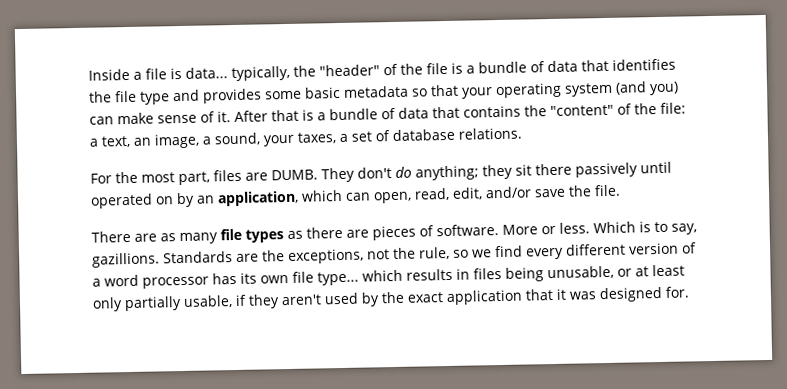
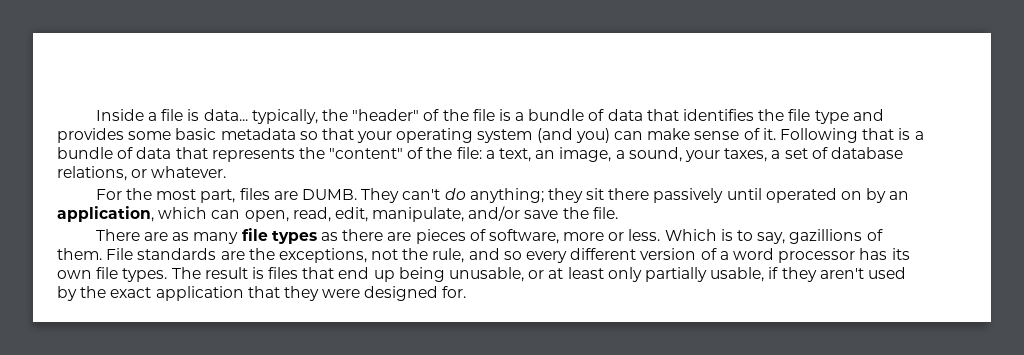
- After that is a bundle of data that contains the "content" of the file: a text, an image, a sound, your taxes, a set of database relations.
+ Following that is a bundle of data that represents the "content" of the file: a text, an image, a sound, your taxes, a set of database relations, or whatever.
- They don't do anything; they sit there passively until operated on by an application, which can open, read, edit, and/or save the file.
+ They can't do anything; they sit there passively until operated on by an application, which can open, read, edit, manipulate, and/or save the file.
- There are as many file types as there are pieces of software. More or less.
+ There are as many file types as there are pieces of software, more or less.
- Which is to say, gazillions. Standards are the exceptions, not the rule, so we find every different version of a word processor has its own file type... which results in files being unusable, or at least only partially usable, if they aren't used by the exact application that it was designed for.
+ Which is to say, gazillions of them. File standards are the exceptions, not the rule, and so every different version of a word processor has its own file types. The result is files that end up being unusable, or at least only partially usable, if they aren't used by the exact application that they were designed for.

